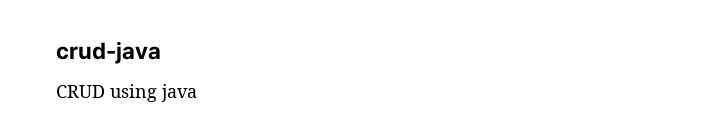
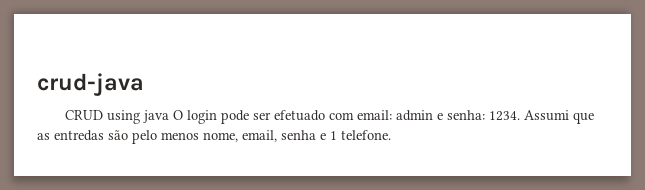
- CRUD using java
+ CRUD using java O login pode ser efetuado com email: admin e senha: 1234. Assumi que as entredas são pelo menos nome, email, senha e 1 telefone.

